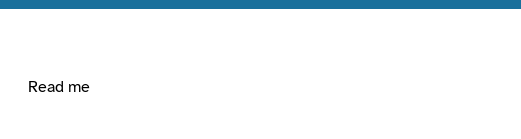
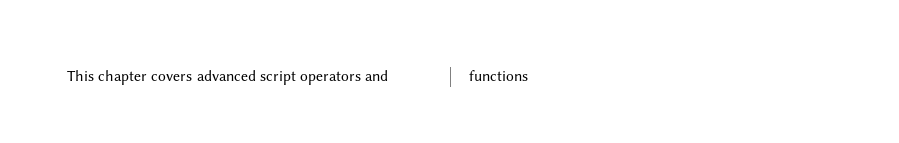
- Read me
+ This chapter covers advanced script operators and functions

